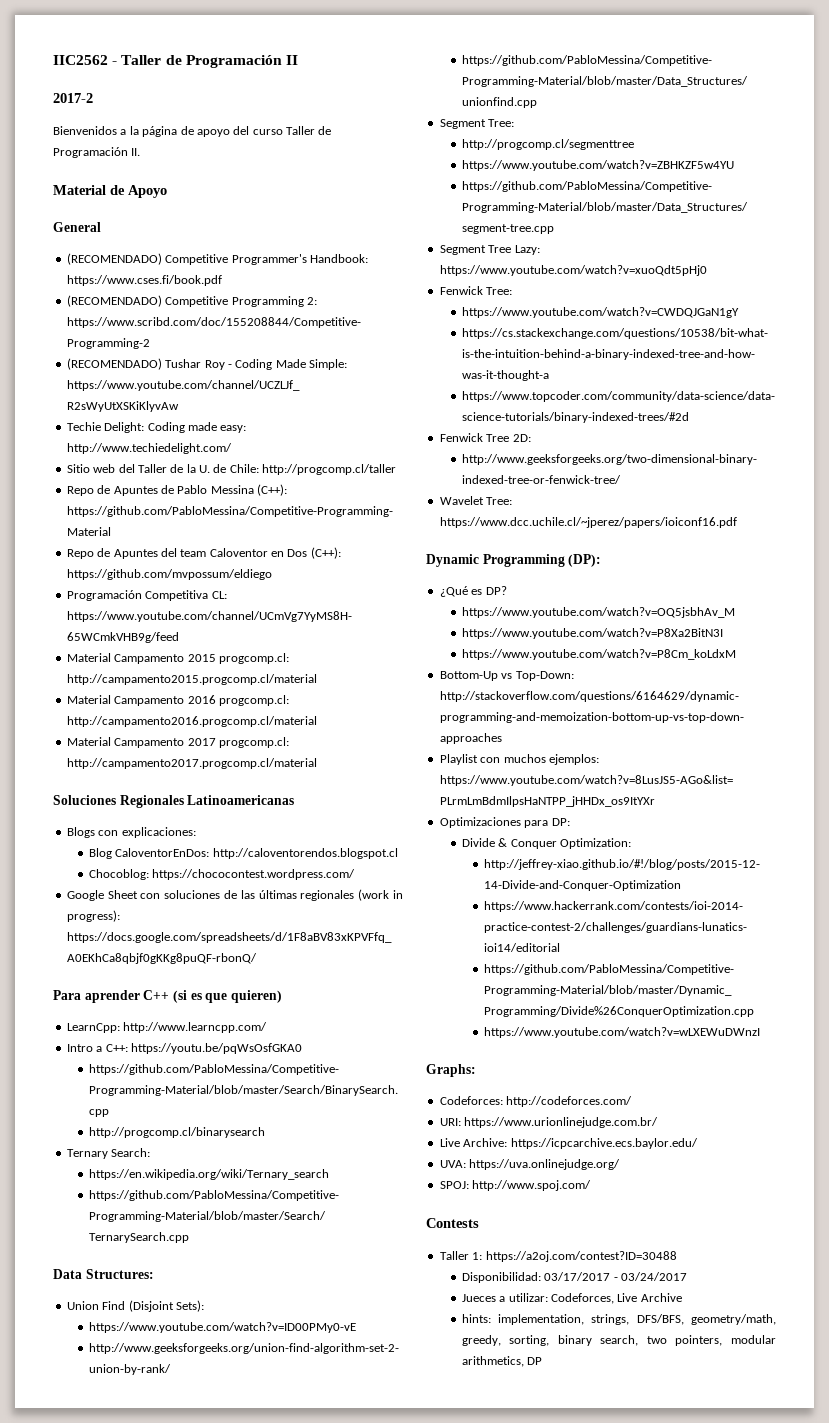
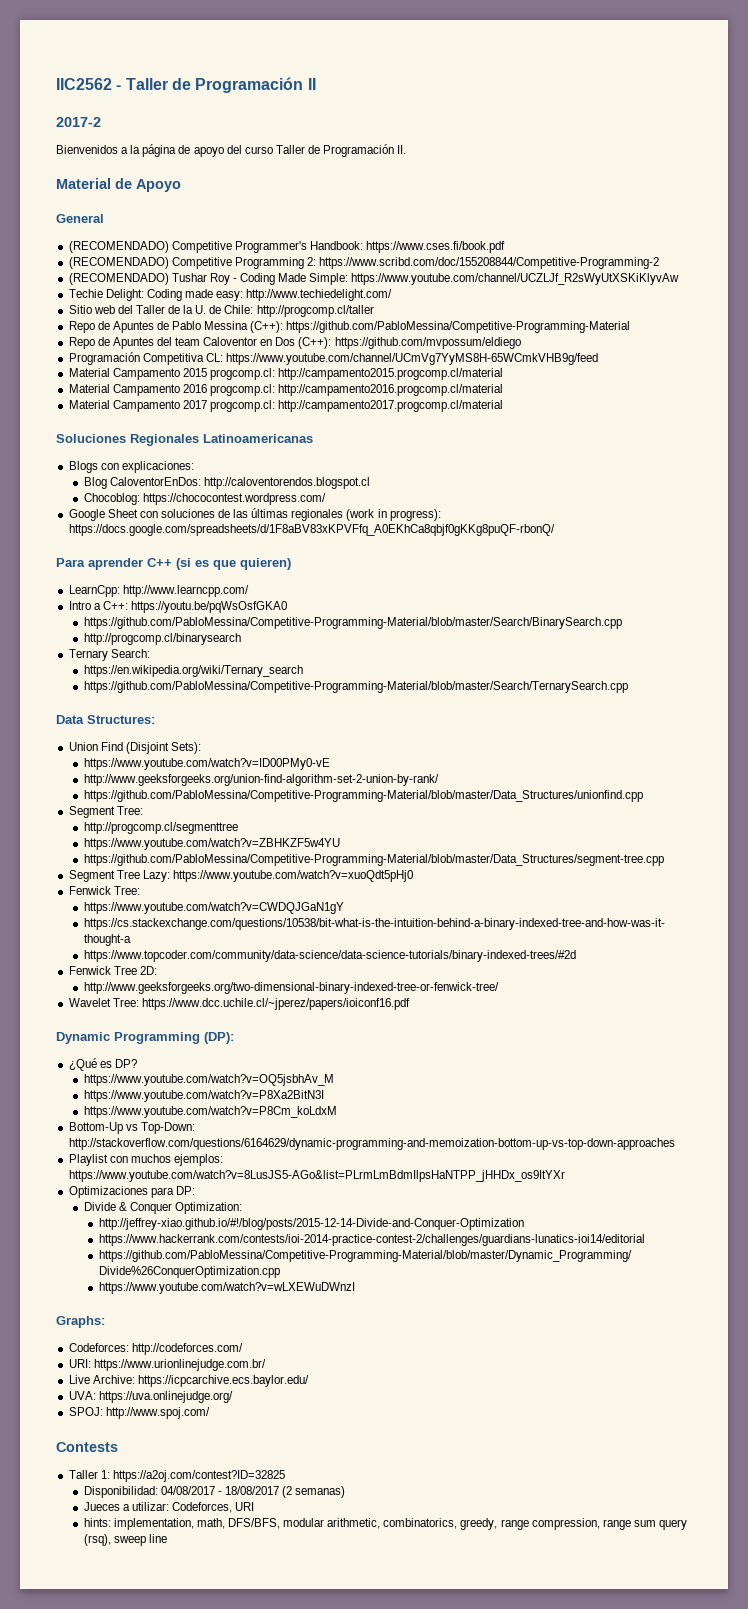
- Taller 1: https://a2oj.com/contest?ID=30488
+ Taller 1: https://a2oj.com/contest?ID=32825
- Disponibilidad: 03/17/2017 - 03/24/2017
+ Disponibilidad: 04/08/2017 - 18/08/2017 (2 semanas)
- Jueces a utilizar: Codeforces, Live Archive
+ Jueces a utilizar: Codeforces, URI
- hints: implementation, strings, DFS/BFS, geometry/math, greedy, sorting, binary search, two pointers, modular arithmetics, DP
+ hints: implementation, math, DFS/BFS, modular arithmetic, combinatorics, greedy, range compression, range sum query (rsq), sweep line

